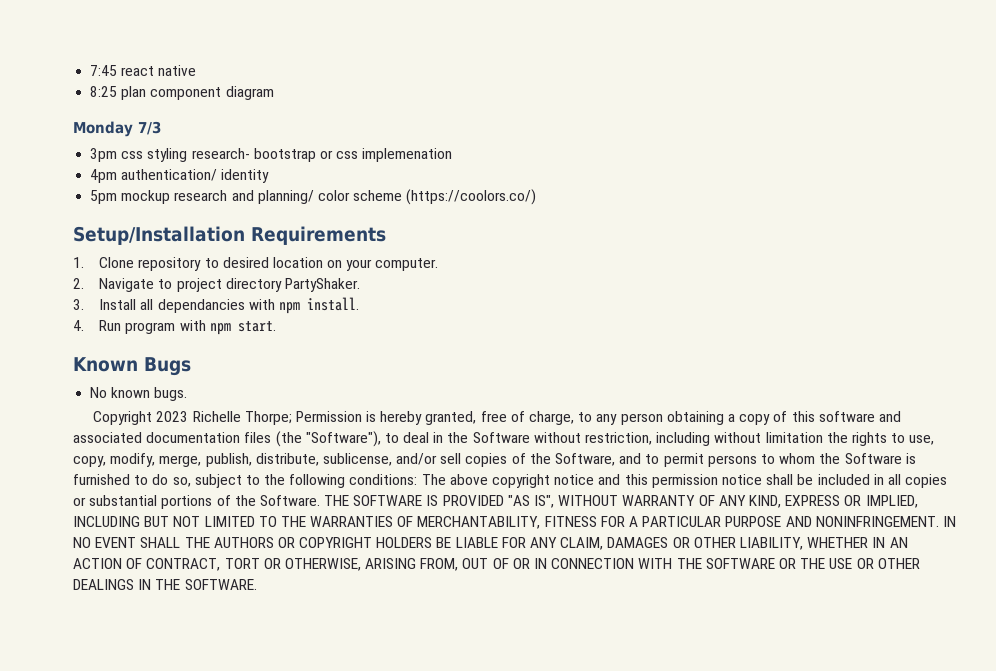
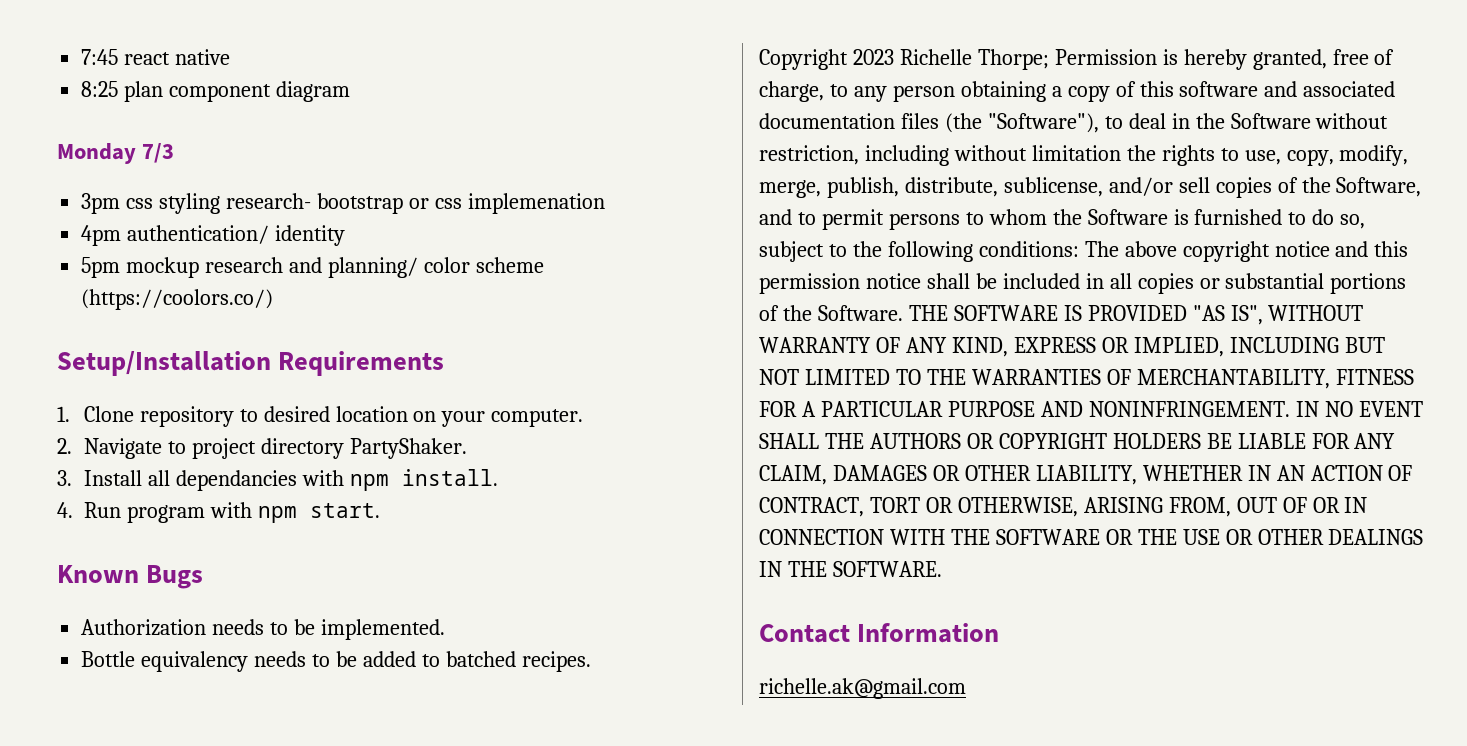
- No known bugs.
+ Authorization needs to be implemented.
+ Bottle equivalency needs to be added to batched recipes.
+ Contact Information
+ richelle.ak@gmail.com

